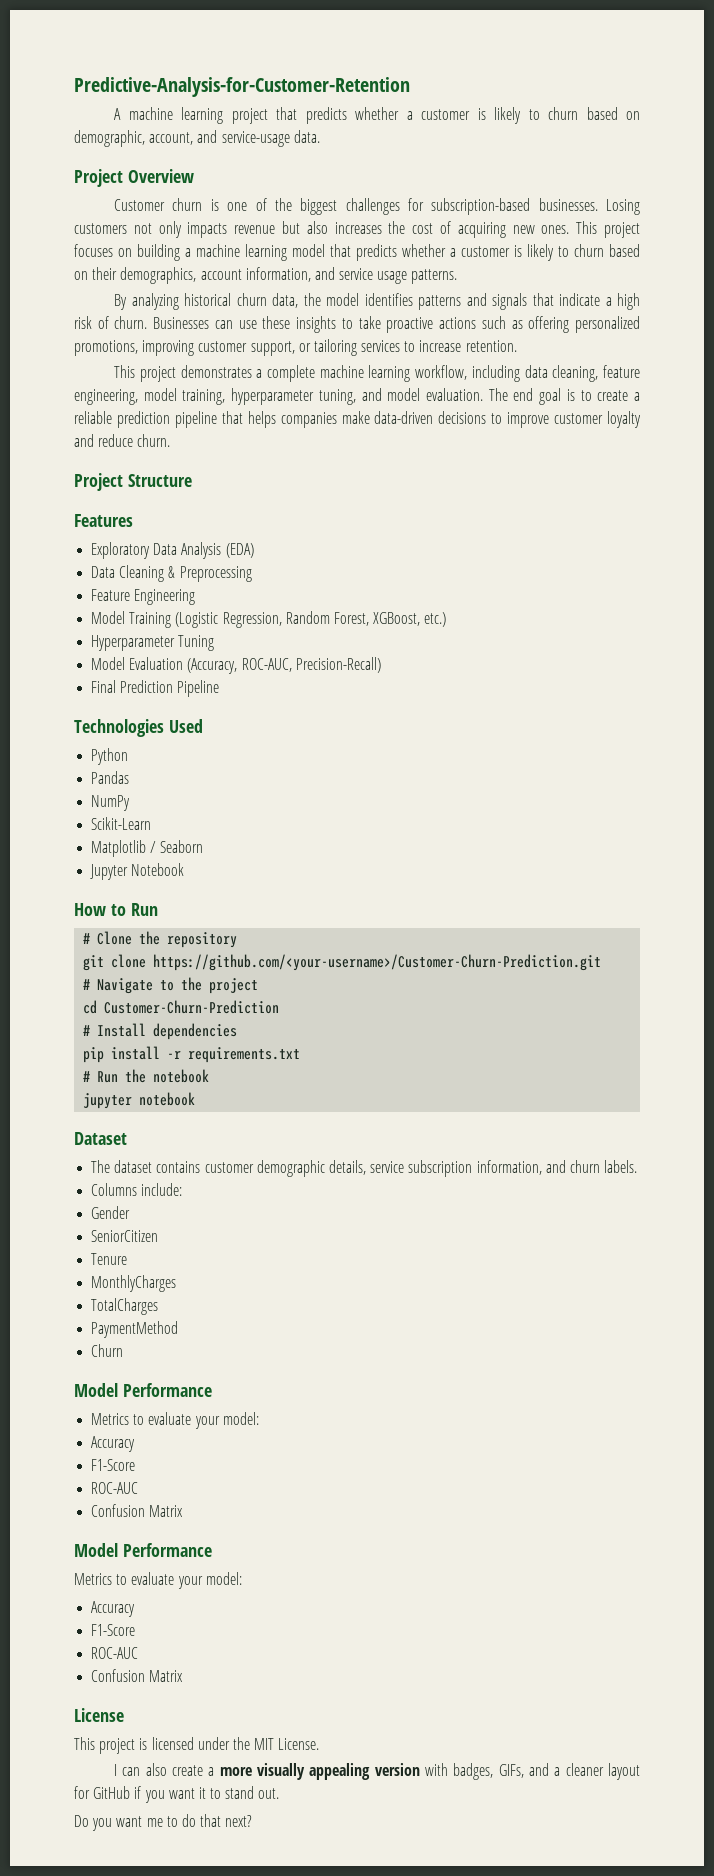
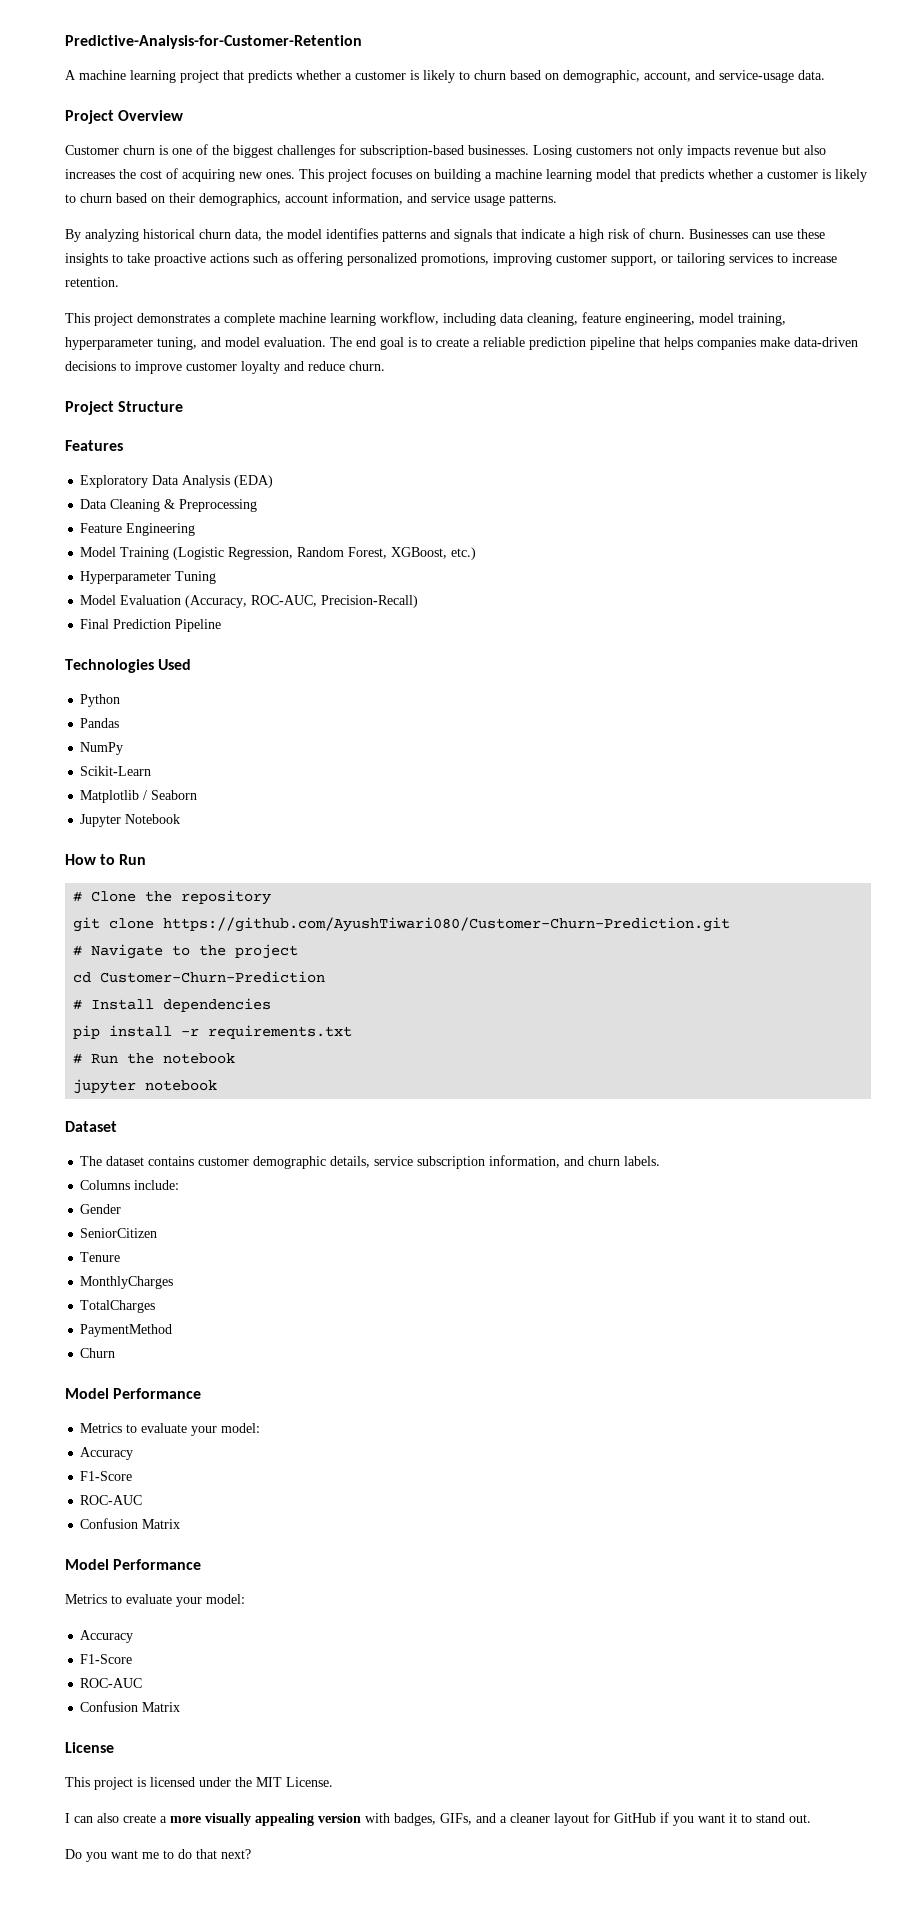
- git clone https://github.com/<your-username>/Customer-Churn-Prediction.git
+ git clone https://github.com/AyushTiwari080/Customer-Churn-Prediction.git

